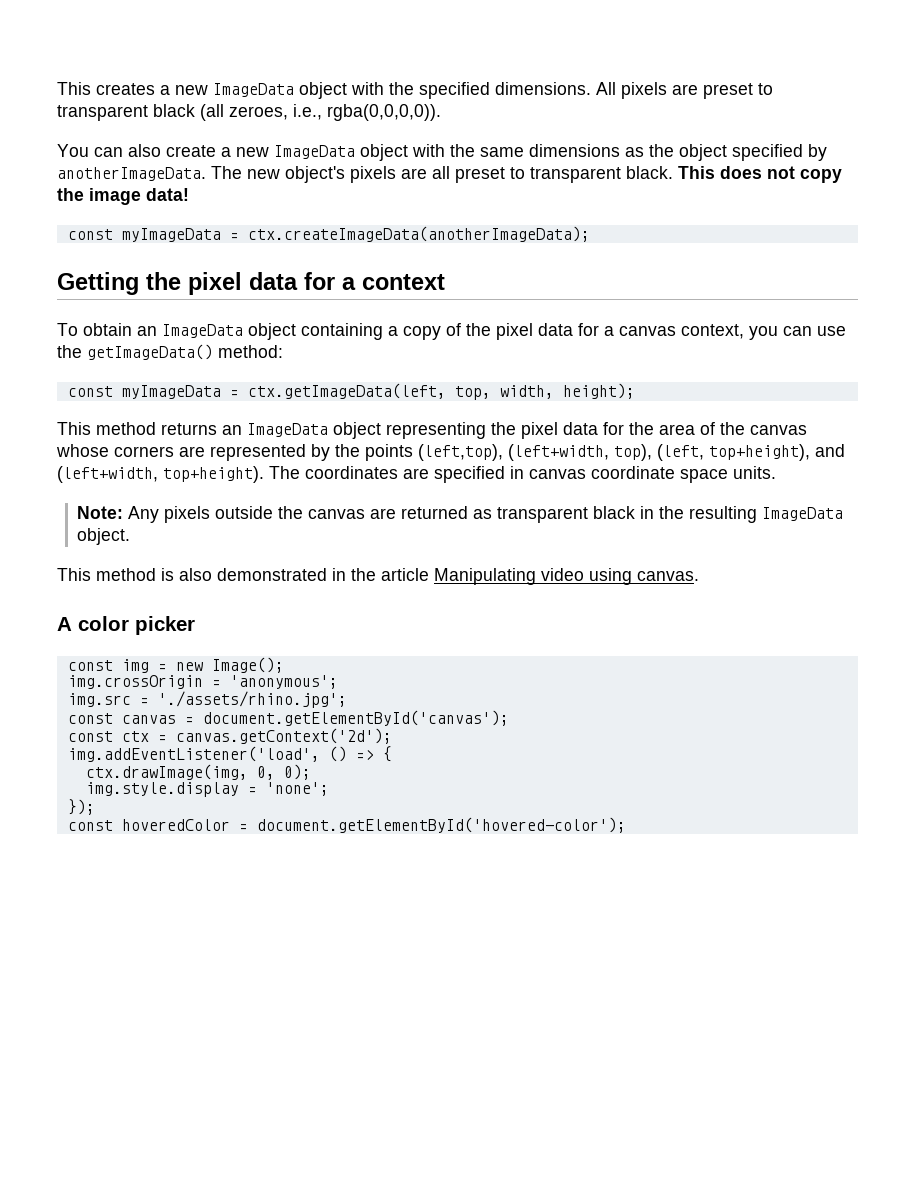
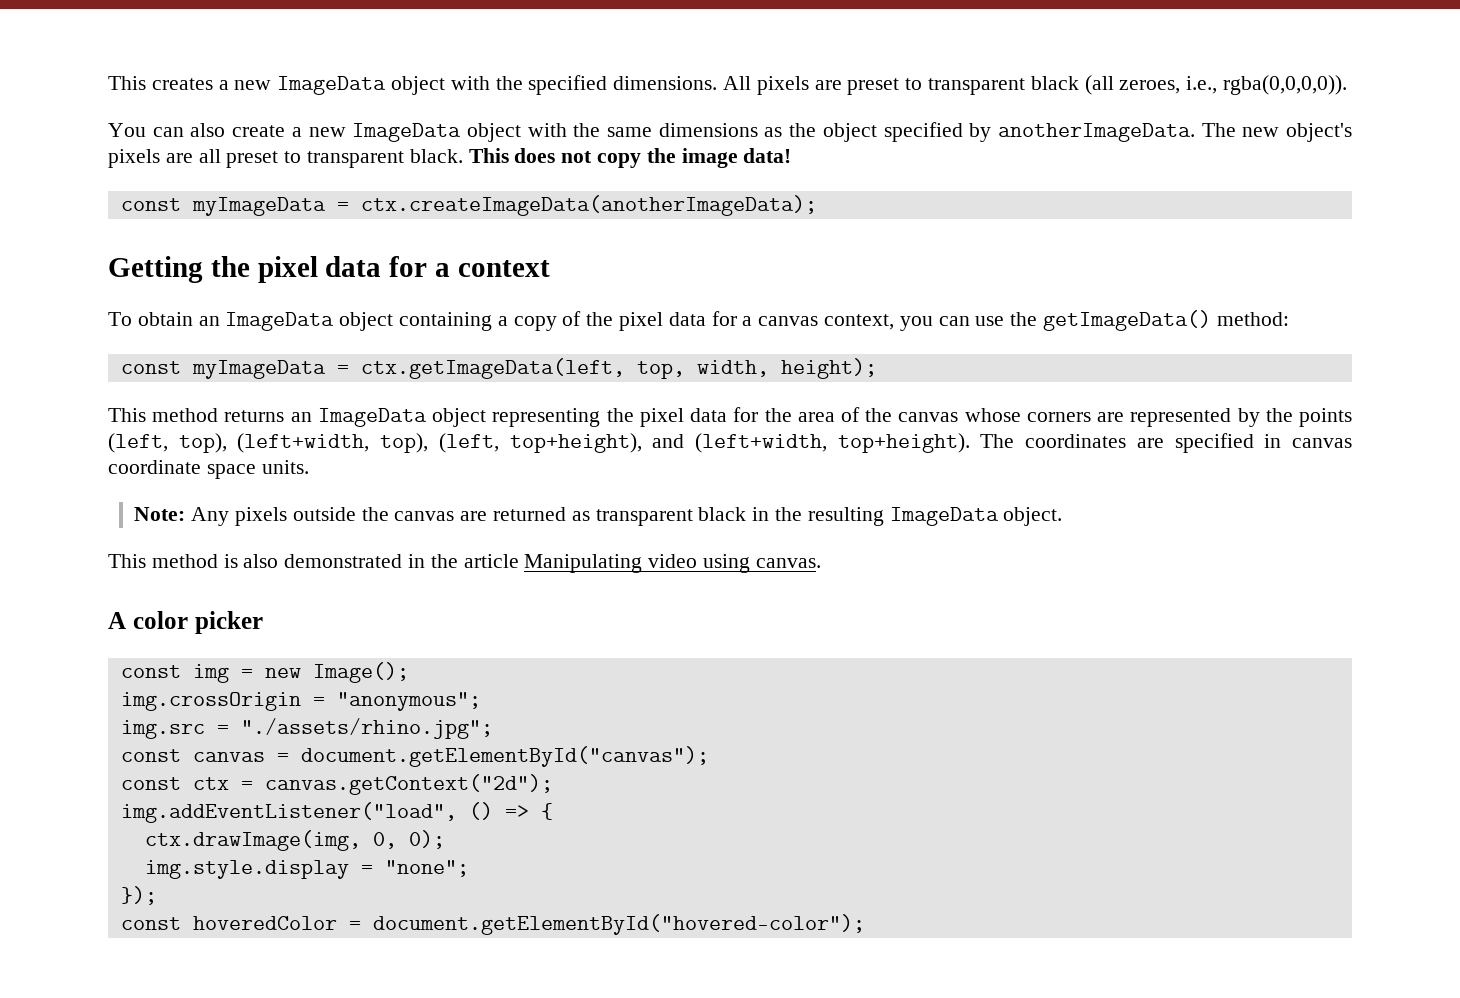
- This method returns an ImageData object representing the pixel data for the area of the canvas whose corners are represented by the points (left,top), (left+width, top), (left, top+height), and (left+width, top+height).
+ This method returns an ImageData object representing the pixel data for the area of the canvas whose corners are represented by the points (left, top), (left+width, top), (left, top+height), and (left+width, top+height).
- img.crossOrigin = 'anonymous';
+ img.crossOrigin = "anonymous";
- img.src = './assets/rhino.jpg';
+ img.src = "./assets/rhino.jpg";
- const canvas = document.getElementById('canvas');
+ const canvas = document.getElementById("canvas");
- const ctx = canvas.getContext('2d');
- img.addEventListener('load', () => {
+ const ctx = canvas.getContext("2d");
+ img.addEventListener("load", () => {
- img.style.display = 'none';
+ img.style.display = "none";
- const hoveredColor = document.getElementById('hovered-color');
+ const hoveredColor = document.getElementById("hovered-color");

